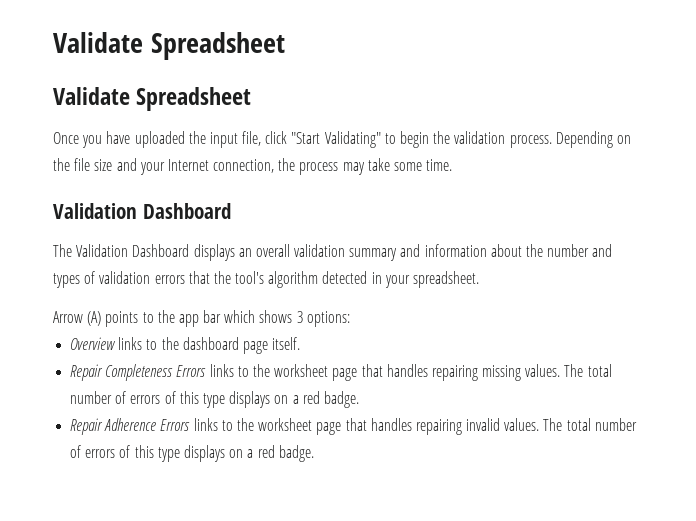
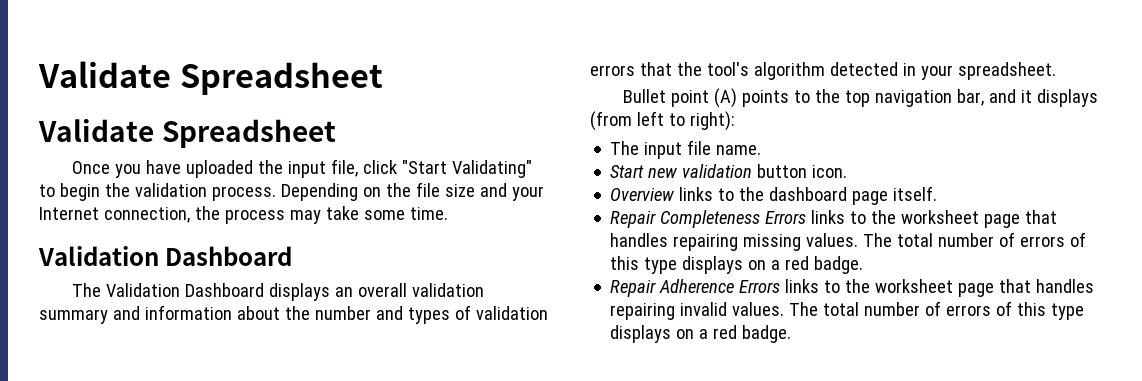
- Arrow (A) points to the app bar which shows 3 options:
+ Bullet point (A) points to the top navigation bar, and it displays (from left to right):
+ The input file name.
+ Start new validation button icon.

